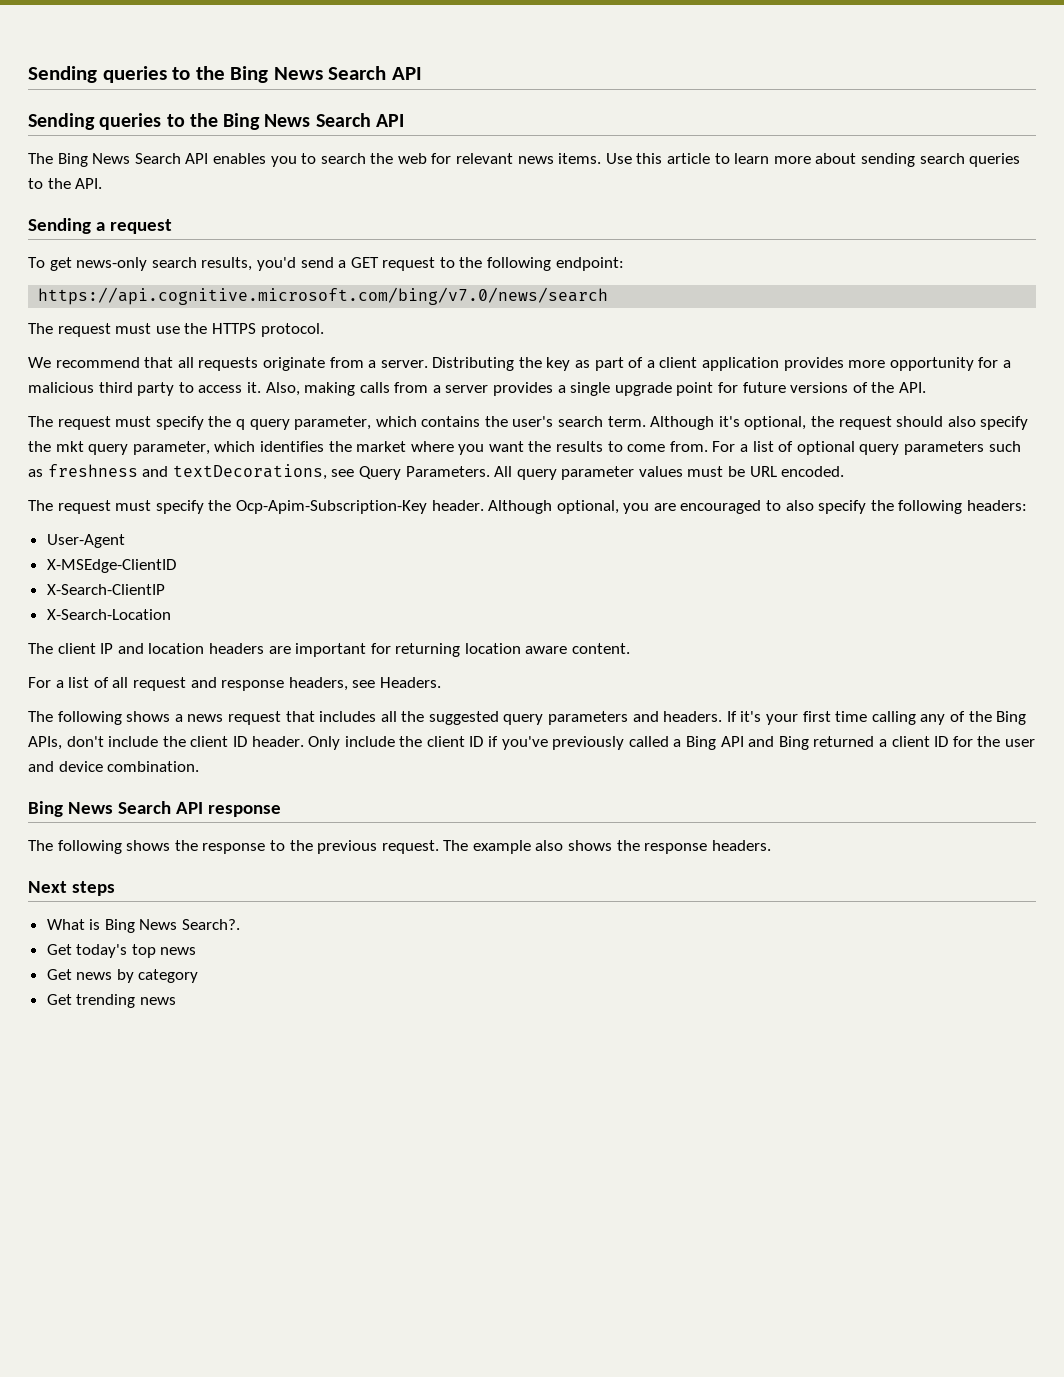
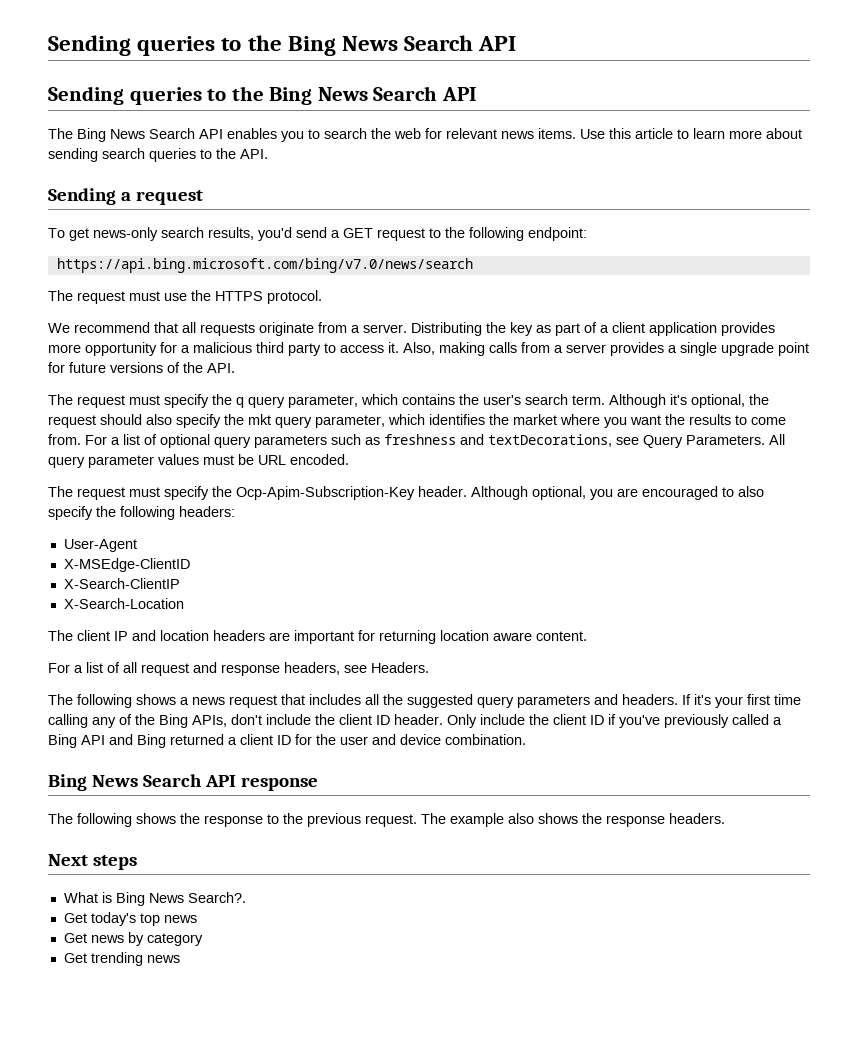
- https://api.cognitive.microsoft.com/bing/v7.0/news/search
+ https://api.bing.microsoft.com/bing/v7.0/news/search

